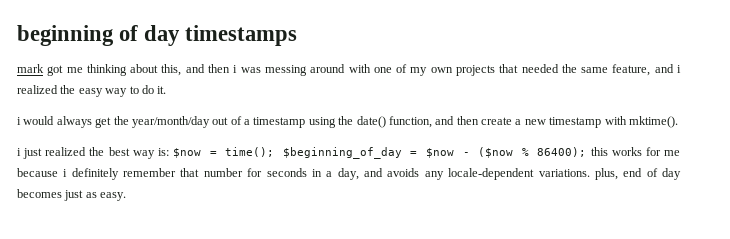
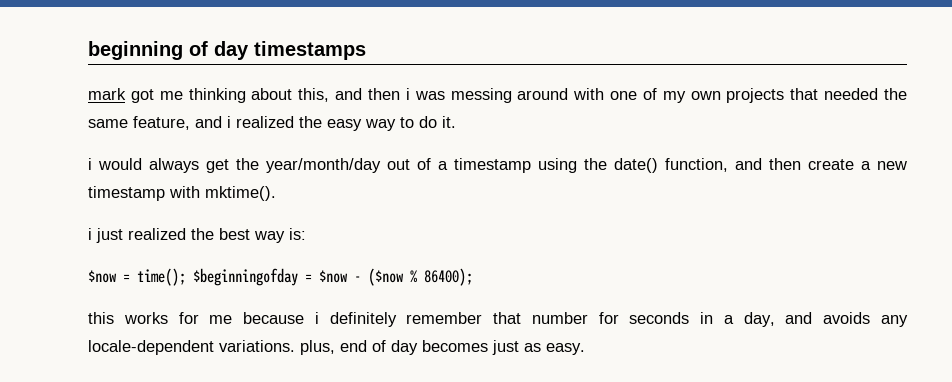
- i just realized the best way is: $now = time(); $beginning_of_day = $now - ($now % 86400); this works for me because i definitely remember that number for seconds in a day, and avoids any locale-dependent variations. plus, end of day becomes just as easy.
+ i just realized the best way is:
+ $now = time(); $beginningofday = $now - ($now % 86400);
+ this works for me because i definitely remember that number for seconds in a day, and avoids any locale-dependent variations. plus, end of day becomes just as easy.

